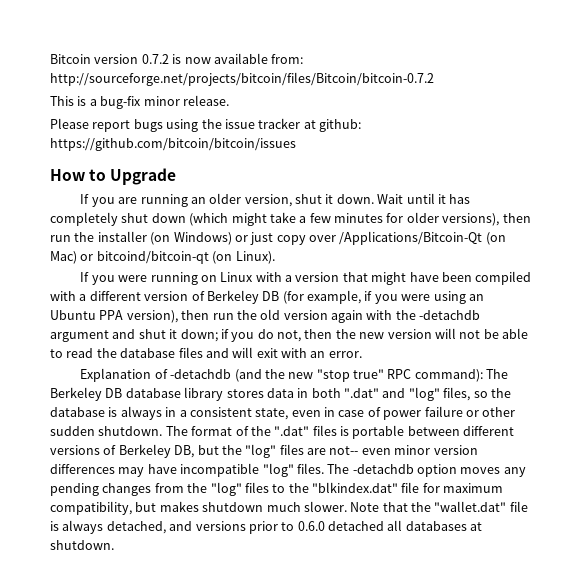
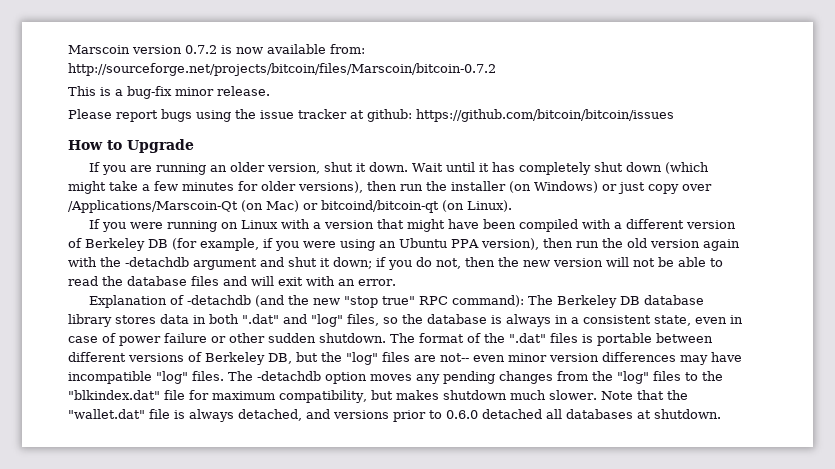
- Bitcoin version 0.7.2 is now available from: http://sourceforge.net/projects/bitcoin/files/Bitcoin/bitcoin-0.7.2
+ Marscoin version 0.7.2 is now available from: http://sourceforge.net/projects/bitcoin/files/Marscoin/bitcoin-0.7.2
- Wait until it has completely shut down (which might take a few minutes for older versions), then run the installer (on Windows) or just copy over /Applications/Bitcoin-Qt (on Mac) or bitcoind/bitcoin-qt (on Linux).
+ Wait until it has completely shut down (which might take a few minutes for older versions), then run the installer (on Windows) or just copy over /Applications/Marscoin-Qt (on Mac) or bitcoind/bitcoin-qt (on Linux).

